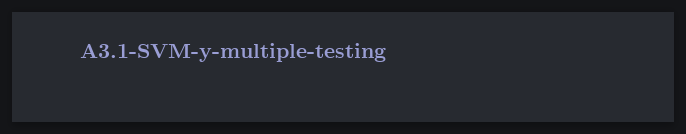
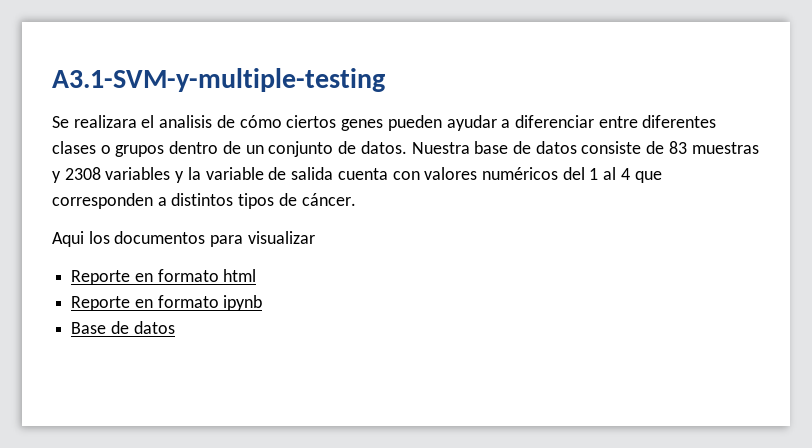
+ Se realizara el analisis de cómo ciertos genes pueden ayudar a diferenciar entre diferentes clases o grupos dentro de un conjunto de datos. Nuestra base de datos consiste de 83 muestras y 2308 variables y la variable de salida cuenta con valores numéricos del 1 al 4 que corresponden a distintos tipos de cáncer.
+ Aqui los documentos para visualizar
+ Reporte en formato html
+ Reporte en formato ipynb
+ Base de datos

